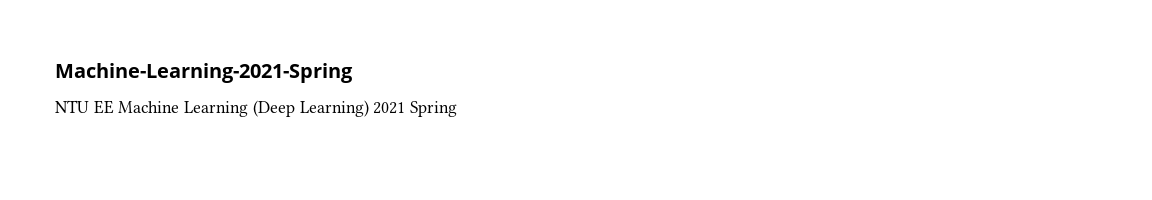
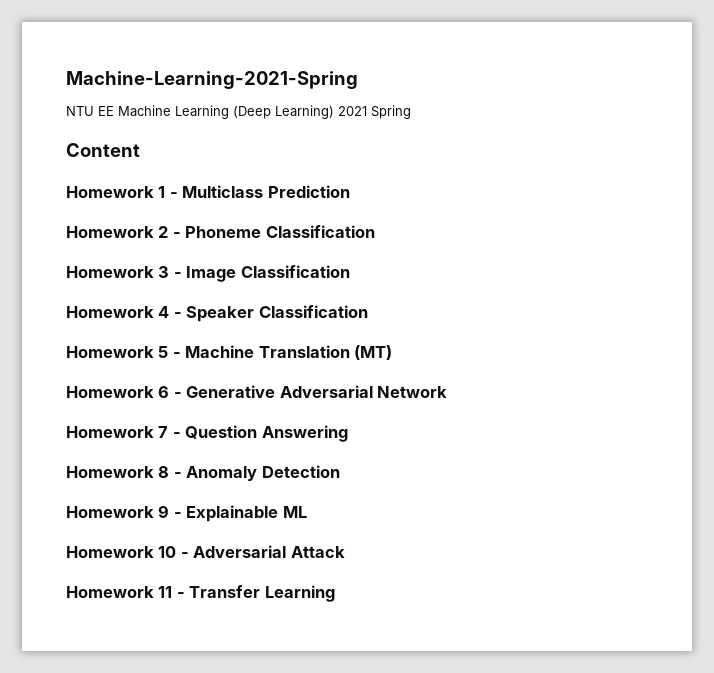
+ Content
+ Homework 1 - Multiclass Prediction
+ Homework 2 - Phoneme Classification
+ Homework 3 - Image Classification
+ Homework 4 - Speaker Classification
+ Homework 5 - Machine Translation (MT)
+ Homework 6 - Generative Adversarial Network
+ Homework 7 - Question Answering
+ Homework 8 - Anomaly Detection
+ Homework 9 - Explainable ML
+ Homework 10 - Adversarial Attack
+ Homework 11 - Transfer Learning

